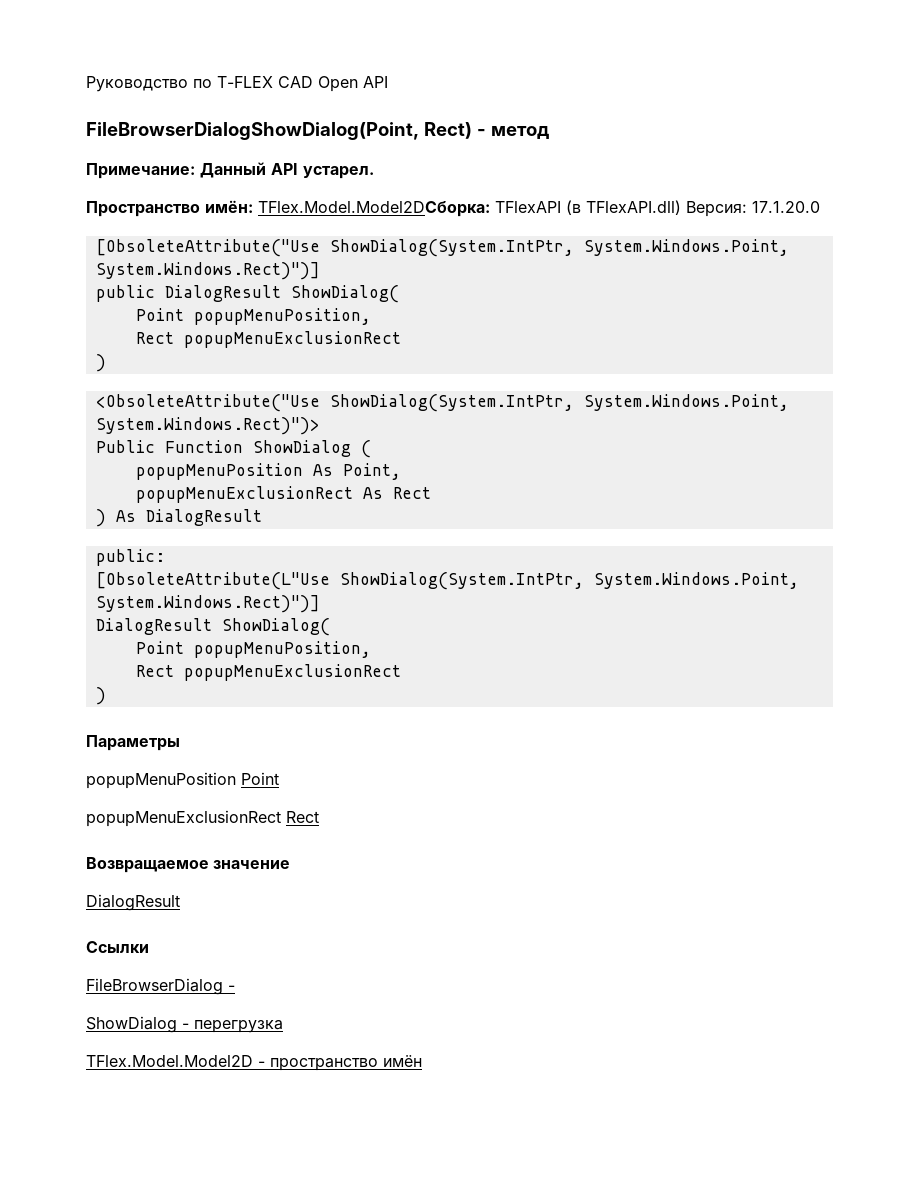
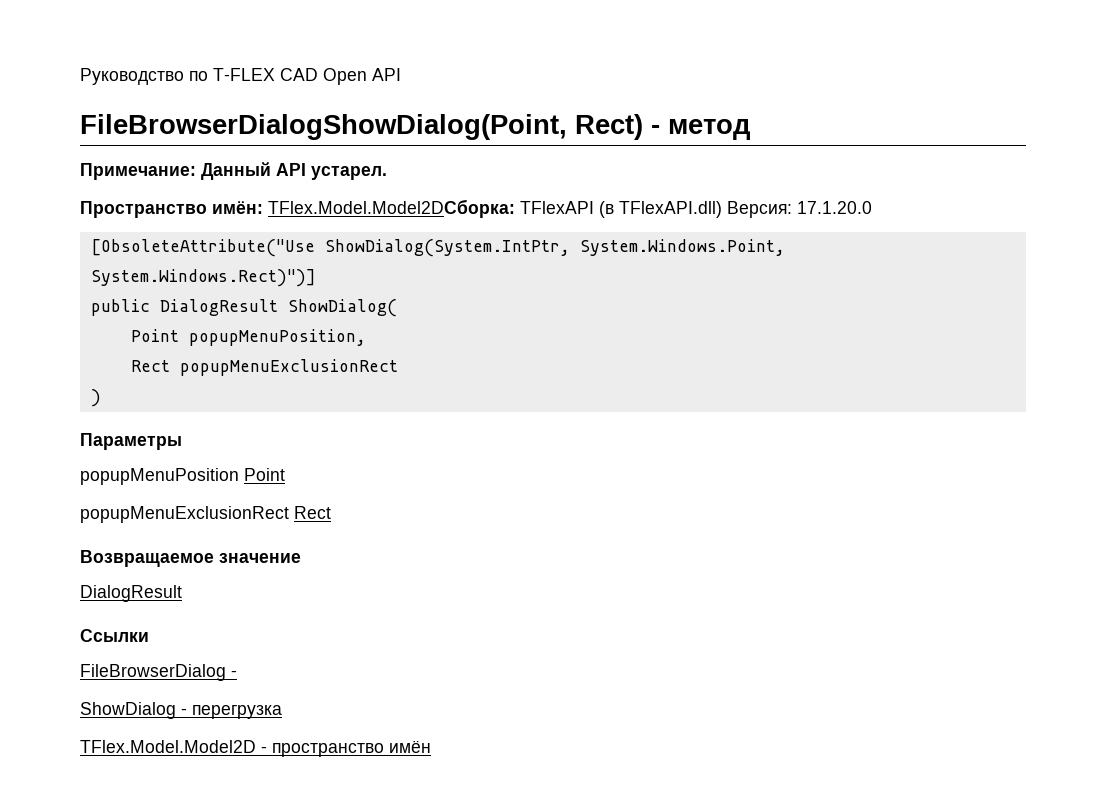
- <ObsoleteAttribute("Use ShowDialog(System.IntPtr, System.Windows.Point, System.Windows.Rect)")>
- Public Function ShowDialog (
- popupMenuPosition As Point,
- popupMenuExclusionRect As Rect
- ) As DialogResult
- public:
- [ObsoleteAttribute(L"Use ShowDialog(System.IntPtr, System.Windows.Point, System.Windows.Rect)")]
- DialogResult ShowDialog(
- Point popupMenuPosition,
- Rect popupMenuExclusionRect
- )

